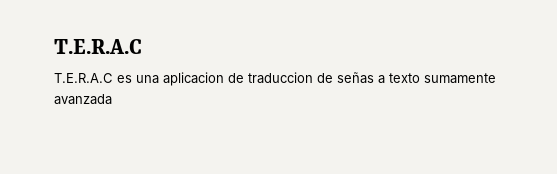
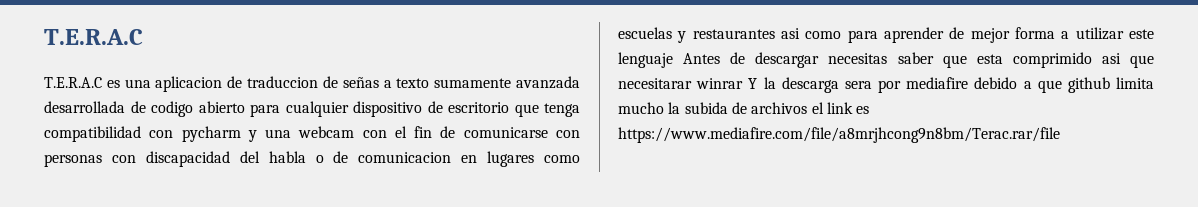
- T.E.R.A.C es una aplicacion de traduccion de señas a texto sumamente avanzada
+ T.E.R.A.C es una aplicacion de traduccion de señas a texto sumamente avanzada desarrollada de codigo abierto para cualquier dispositivo de escritorio que tenga compatibilidad con pycharm y una webcam con el fin de comunicarse con personas con discapacidad del habla o de comunicacion en lugares como escuelas y restaurantes asi como para aprender de mejor forma a utilizar este lenguaje Antes de descargar necesitas saber que esta comprimido asi que necesitarar winrar Y la descarga sera por mediafire debido a que github limita mucho la subida de archivos el link es https://www.mediafire.com/file/a8mrjhcong9n8bm/Terac.rar/file

